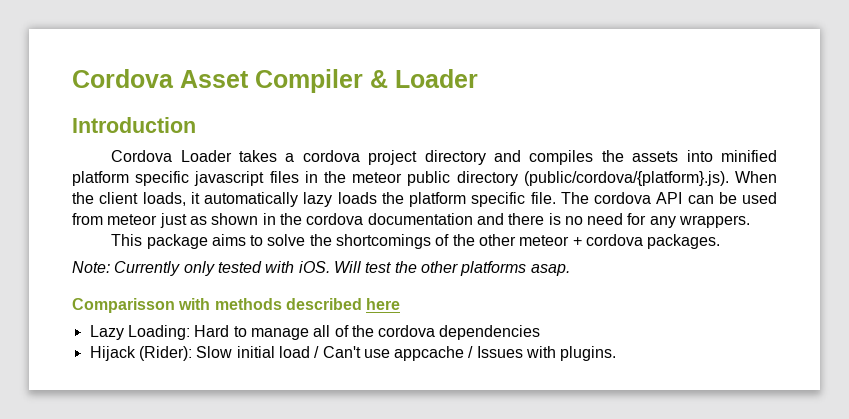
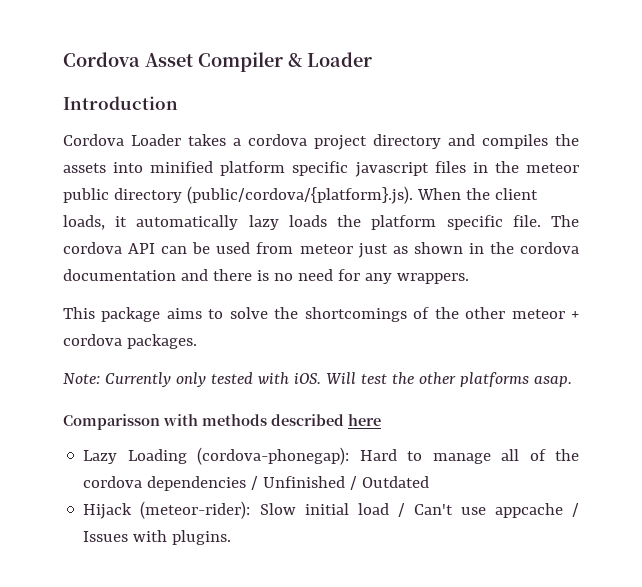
- Lazy Loading: Hard to manage all of the cordova dependencies
+ Lazy Loading (cordova-phonegap): Hard to manage all of the cordova dependencies / Unfinished / Outdated
- Hijack (Rider): Slow initial load / Can't use appcache / Issues with plugins.
+ Hijack (meteor-rider): Slow initial load / Can't use appcache / Issues with plugins.

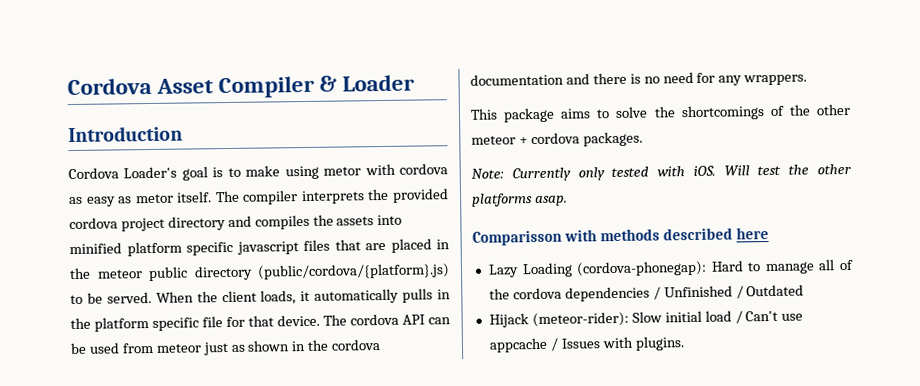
- Cordova Loader takes a cordova project directory and compiles the assets into minified platform specific javascript files in the meteor public directory (public/cordova/{platform}.js). When the client loads, it automatically lazy loads the platform specific file.
+ Cordova Loader's goal is to make using metor with cordova as easy as metor itself. The compiler interprets the provided cordova project directory and compiles the assets into minified platform specific javascript files that are placed in the meteor public directory (public/cordova/{platform}.js) to be served. When the client loads, it automatically pulls in the platform specific file for that device.

